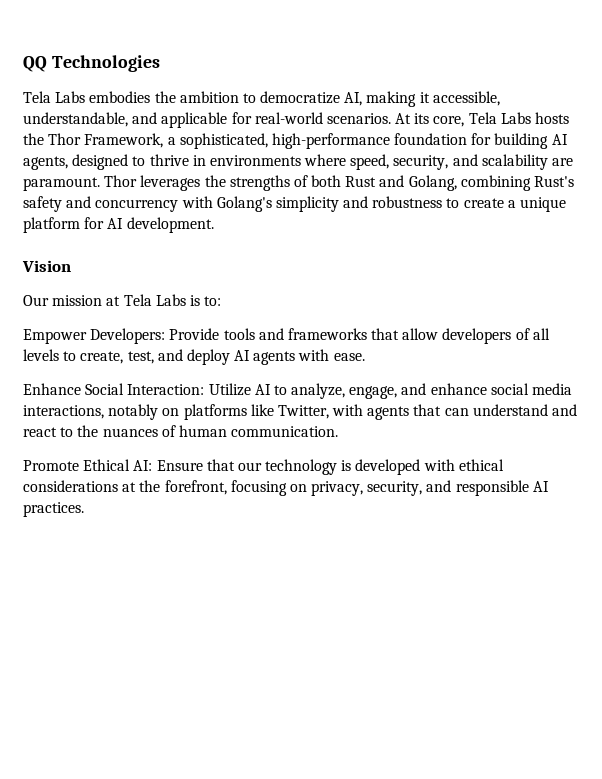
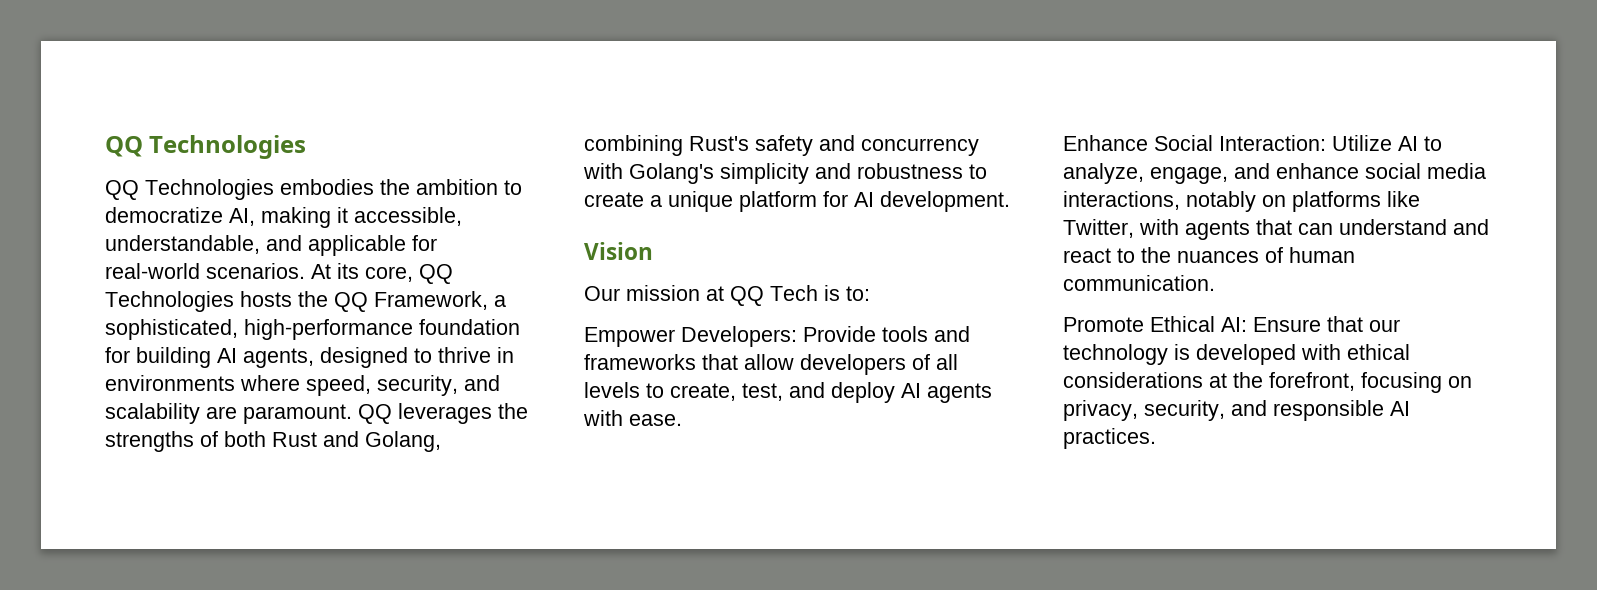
- Tela Labs embodies the ambition to democratize AI, making it accessible, understandable, and applicable for real-world scenarios.
+ QQ Technologies embodies the ambition to democratize AI, making it accessible, understandable, and applicable for real-world scenarios.
- At its core, Tela Labs hosts the Thor Framework, a sophisticated, high-performance foundation for building AI agents, designed to thrive in environments where speed, security, and scalability are paramount.
+ At its core, QQ Technologies hosts the QQ Framework, a sophisticated, high-performance foundation for building AI agents, designed to thrive in environments where speed, security, and scalability are paramount.
- Thor leverages the strengths of both Rust and Golang, combining Rust's safety and concurrency with Golang's simplicity and robustness to create a unique platform for AI development.
+ QQ leverages the strengths of both Rust and Golang, combining Rust's safety and concurrency with Golang's simplicity and robustness to create a unique platform for AI development.
- Our mission at Tela Labs is to:
+ Our mission at QQ Tech is to:

